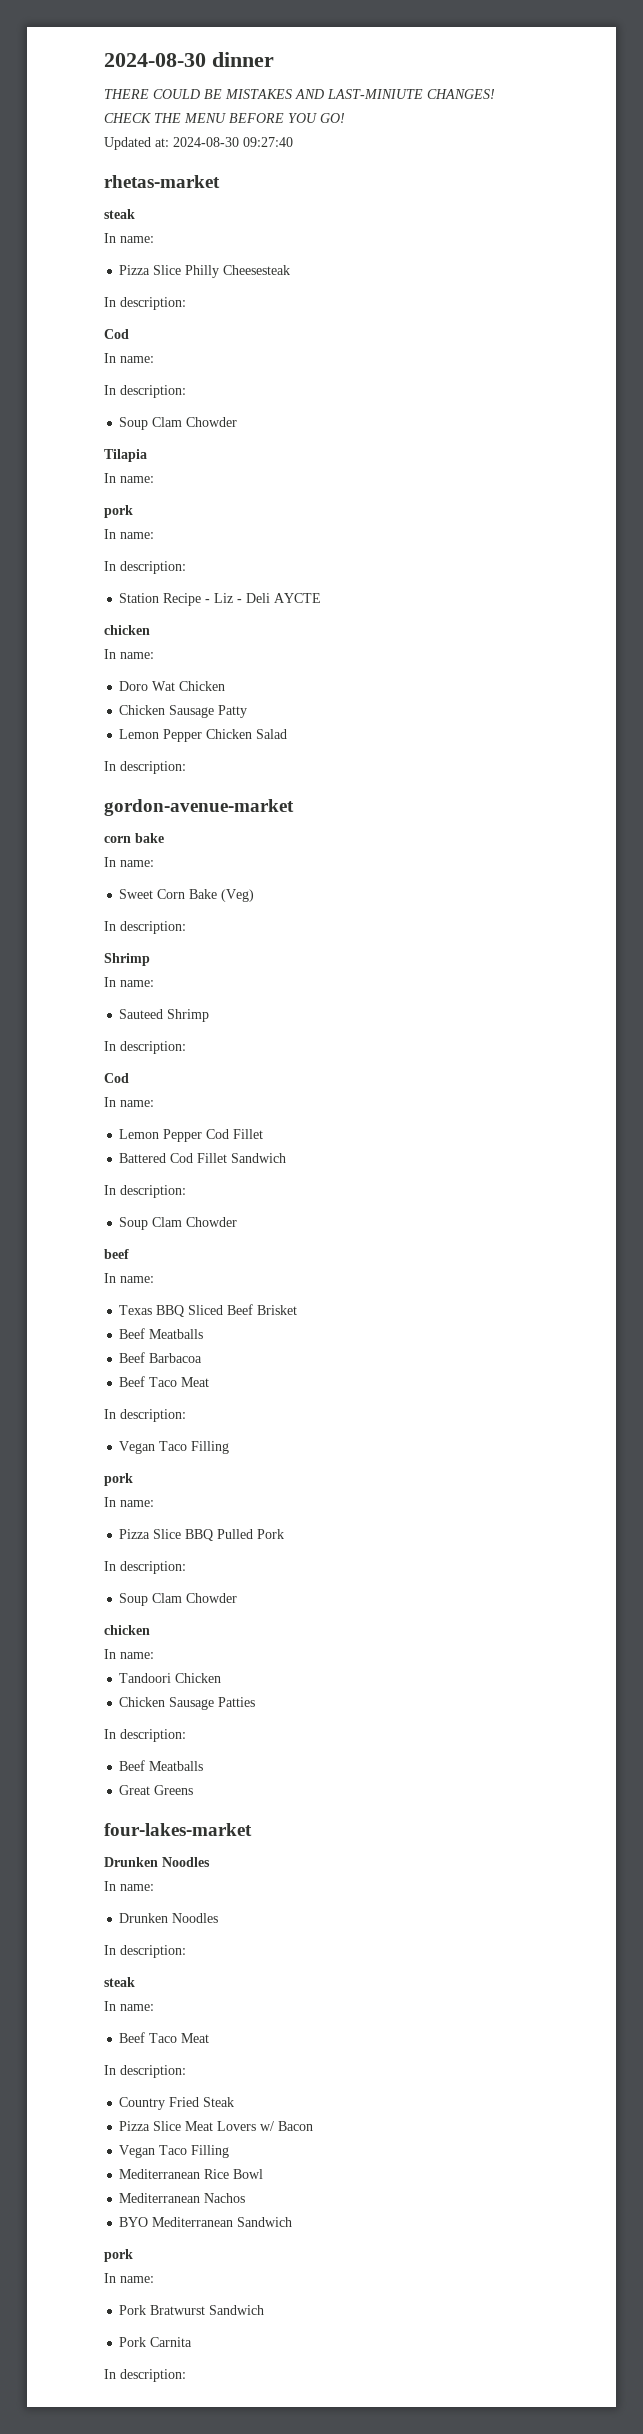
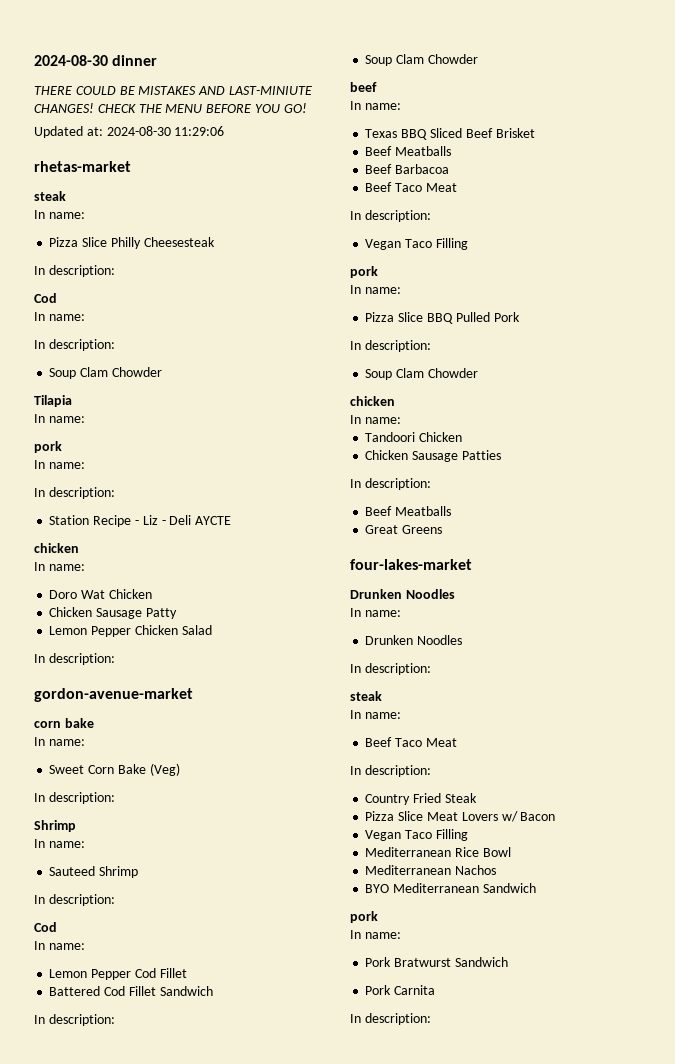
- Updated at: 2024-08-30 09:27:40
+ Updated at: 2024-08-30 11:29:06

